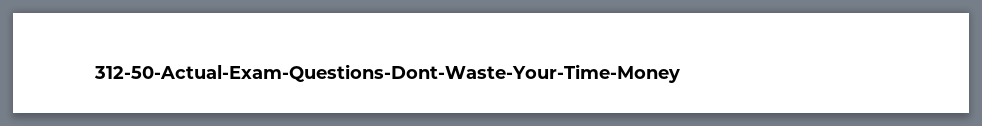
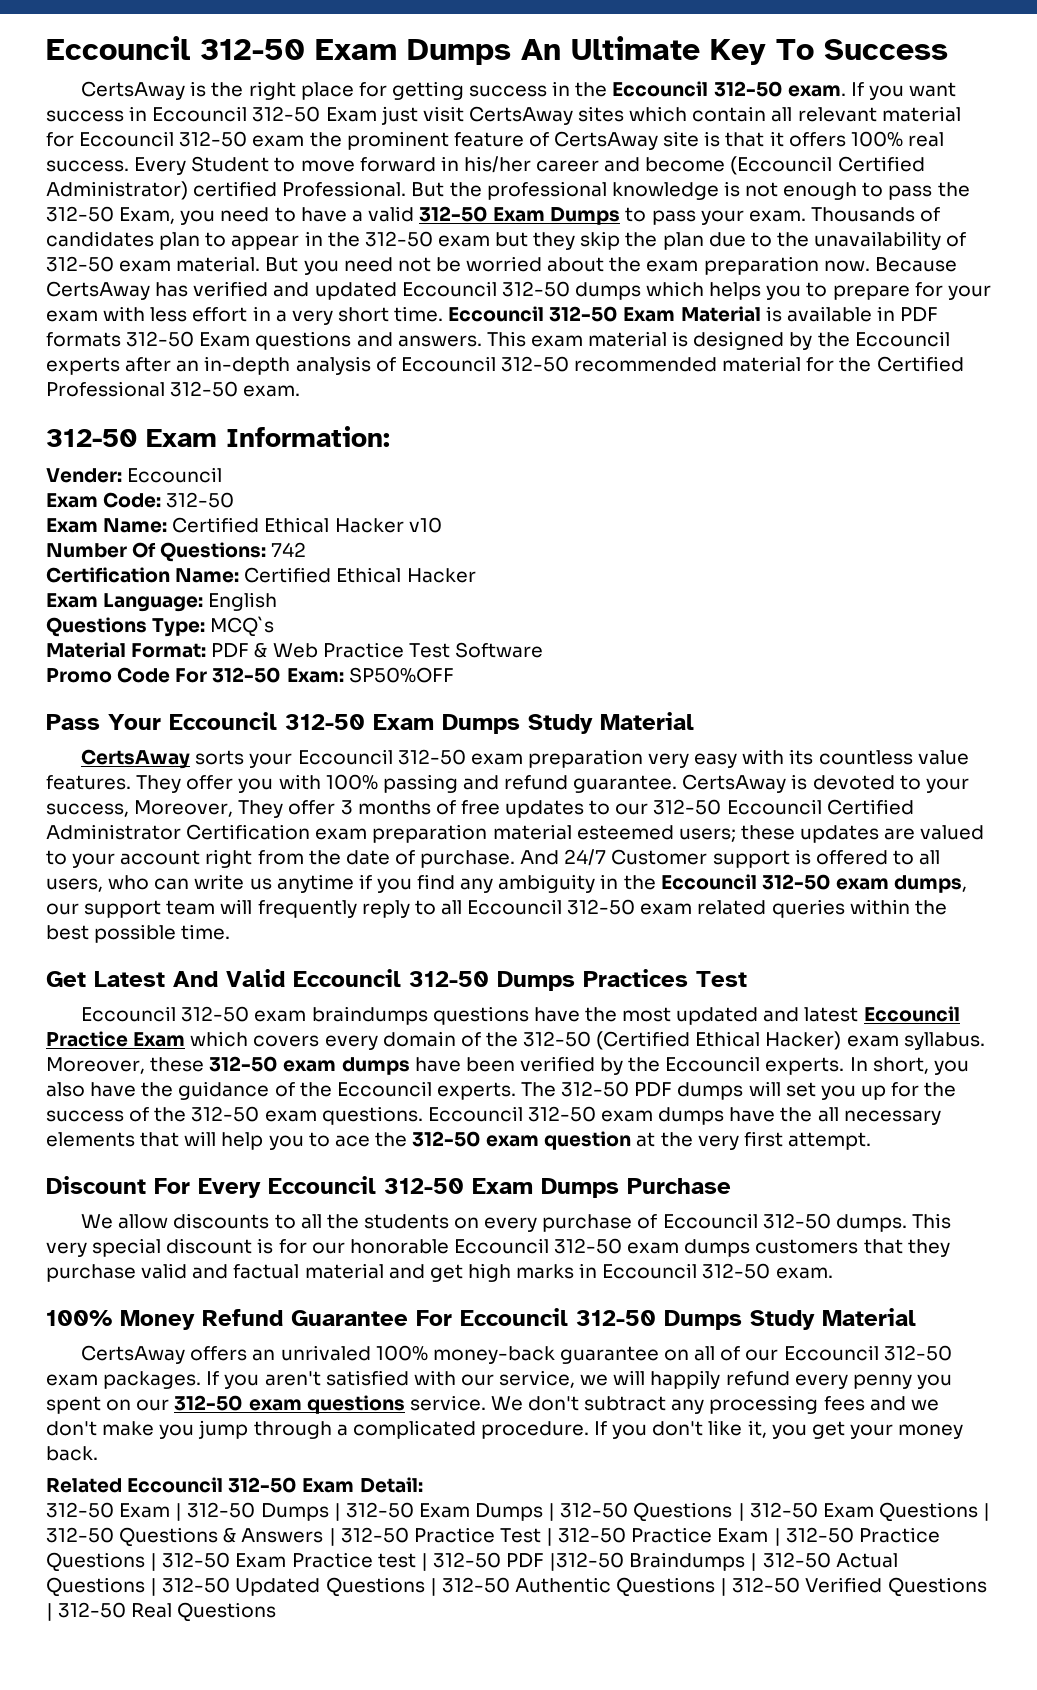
- 312-50-Actual-Exam-Questions-Dont-Waste-Your-Time-Money
+ Eccouncil 312-50 Exam Dumps An Ultimate Key To Success
+ CertsAway is the right place for getting success in the Eccouncil 312-50 exam. If you want success in Eccouncil 312-50 Exam just visit CertsAway sites which contain all relevant material for Eccouncil 312-50 exam the prominent feature of CertsAway site is that it offers 100% real success. Every Student to move forward in his/her career and become (Eccouncil Certified Administrator) certified Professional. But the professional knowledge is not enough to pass the 312-50 Exam, you need to have a valid 312-50 Exam Dumps to pass your exam. Thousands of candidates plan to appear in the 312-50 exam but they skip the plan due to the unavailability of 312-50 exam material. But you need not be worried about the exam preparation now. Because CertsAway has verified and updated Eccouncil 312-50 dumps which helps you to prepare for your exam with less effort in a very short time. Eccouncil 312-50 Exam Material is available in PDF formats 312-50 Exam questions and answers. This exam material is designed by the Eccouncil experts after an in-depth analysis of Eccouncil 312-50 recommended material for the Certified Professional 312-50 exam.
+ 312-50 Exam Information:
+ Vender: Eccouncil
+ Exam Code: 312-50
+ Exam Name: Certified Ethical Hacker v10
+ Number Of Questions: 742
+ Certification Name: Certified Ethical Hacker
+ Exam Language: English
+ Questions Type: MCQ`s
+ Material Format: PDF & Web Practice Test Software
+ Promo Code For 312-50 Exam: SP50%OFF
+ Pass Your Eccouncil 312-50 Exam Dumps Study Material
+ CertsAway sorts your Eccouncil 312-50 exam preparation very easy with its countless value features. They offer you with 100% passing and refund guarantee. CertsAway is devoted to your success, Moreover, They offer 3 months of free updates to our 312-50 Eccouncil Certified Administrator Certification exam preparation material esteemed users; these updates are valued to your account right from the date of purchase. And 24/7 Customer support is offered to all users, who can write us anytime if you find any ambiguity in the Eccouncil 312-50 exam dumps, our support team will frequently reply to all Eccouncil 312-50 exam related queries within the best possible time.
+ Get Latest And Valid Eccouncil 312-50 Dumps Practices Test
+ Eccouncil 312-50 exam braindumps questions have the most updated and latest Eccouncil Practice Exam which covers every domain of the 312-50 (Certified Ethical Hacker) exam syllabus. Moreover, these 312-50 exam dumps have been verified by the Eccouncil experts. In short, you also have the guidance of the Eccouncil experts. The 312-50 PDF dumps will set you up for the success of the 312-50 exam questions. Eccouncil 312-50 exam dumps have the all necessary elements that will help you to ace the 312-50 exam question at the very first attempt.
+ Discount For Every Eccouncil 312-50 Exam Dumps Purchase
+ We allow discounts to all the students on every purchase of Eccouncil 312-50 dumps. This very special discount is for our honorable Eccouncil 312-50 exam dumps customers that they purchase valid and factual material and get high marks in Eccouncil 312-50 exam.
+ 100% Money Refund Guarantee For Eccouncil 312-50 Dumps Study Material
+ CertsAway offers an unrivaled 100% money-back guarantee on all of our Eccouncil 312-50 exam packages. If you aren't satisfied with our service, we will happily refund every penny you spent on our 312-50 exam questions service. We don't subtract any processing fees and we don't make you jump through a complicated procedure. If you don't like it, you get your money back.
+ Related Eccouncil 312-50 Exam Detail:
+ 312-50 Exam | 312-50 Dumps | 312-50 Exam Dumps | 312-50 Questions | 312-50 Exam Questions | 312-50 Questions & Answers | 312-50 Practice Test | 312-50 Practice Exam | 312-50 Practice Questions | 312-50 Exam Practice test | 312-50 PDF |312-50 Braindumps | 312-50 Actual Questions | 312-50 Updated Questions | 312-50 Authentic Questions | 312-50 Verified Questions | 312-50 Real Questions

